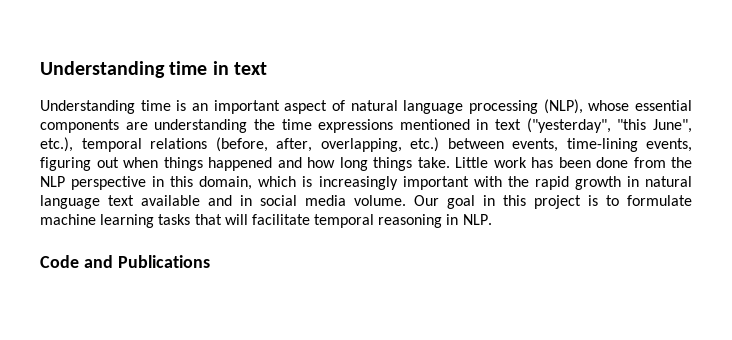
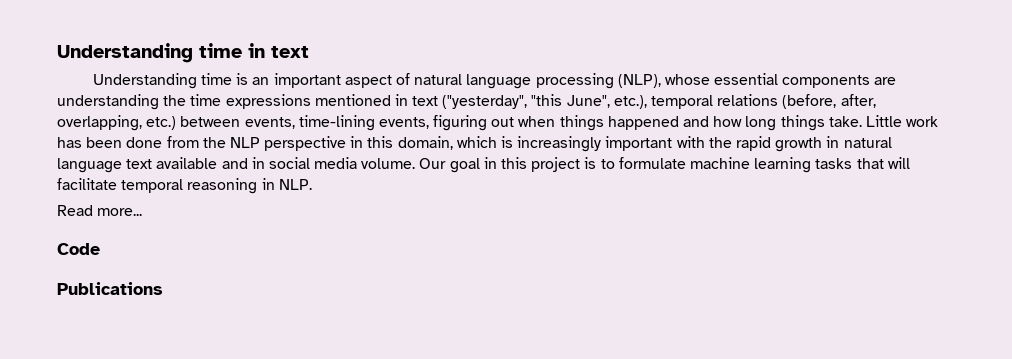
+ Read more...
- Code and Publications
+ Code
+ Publications

